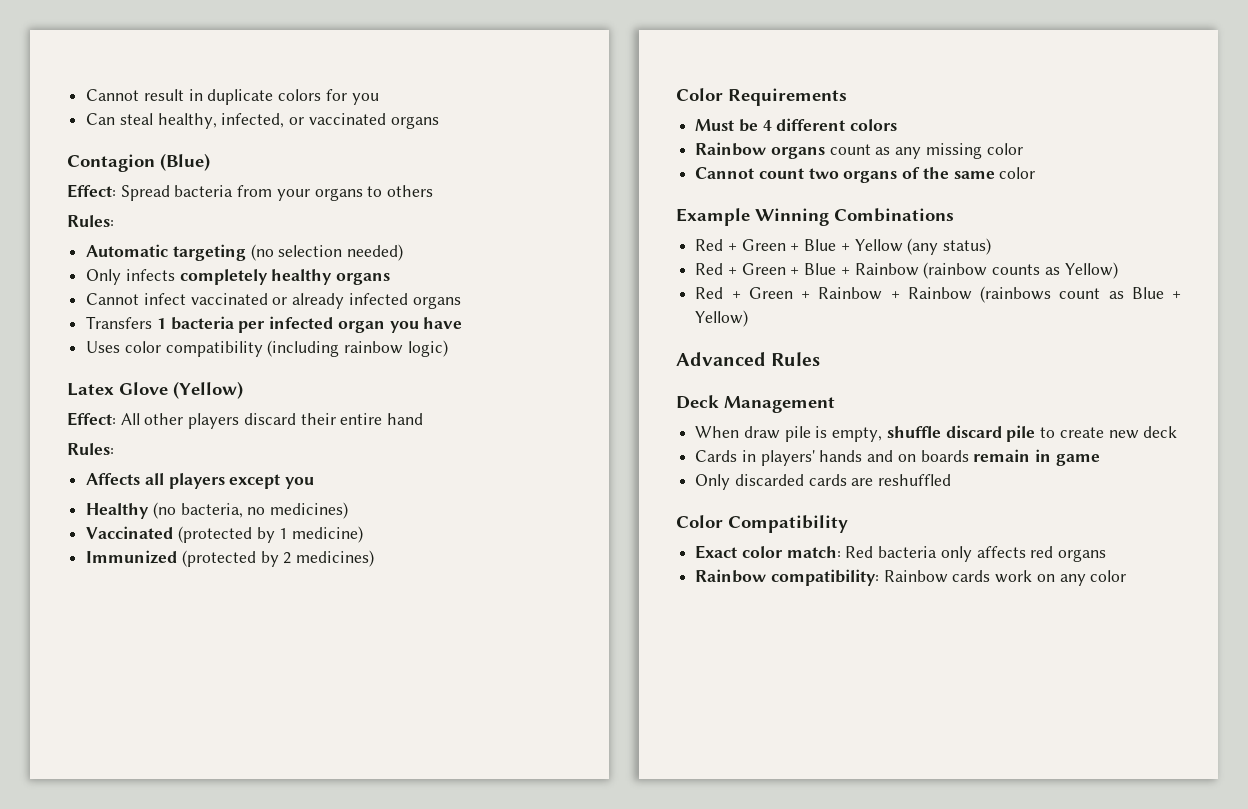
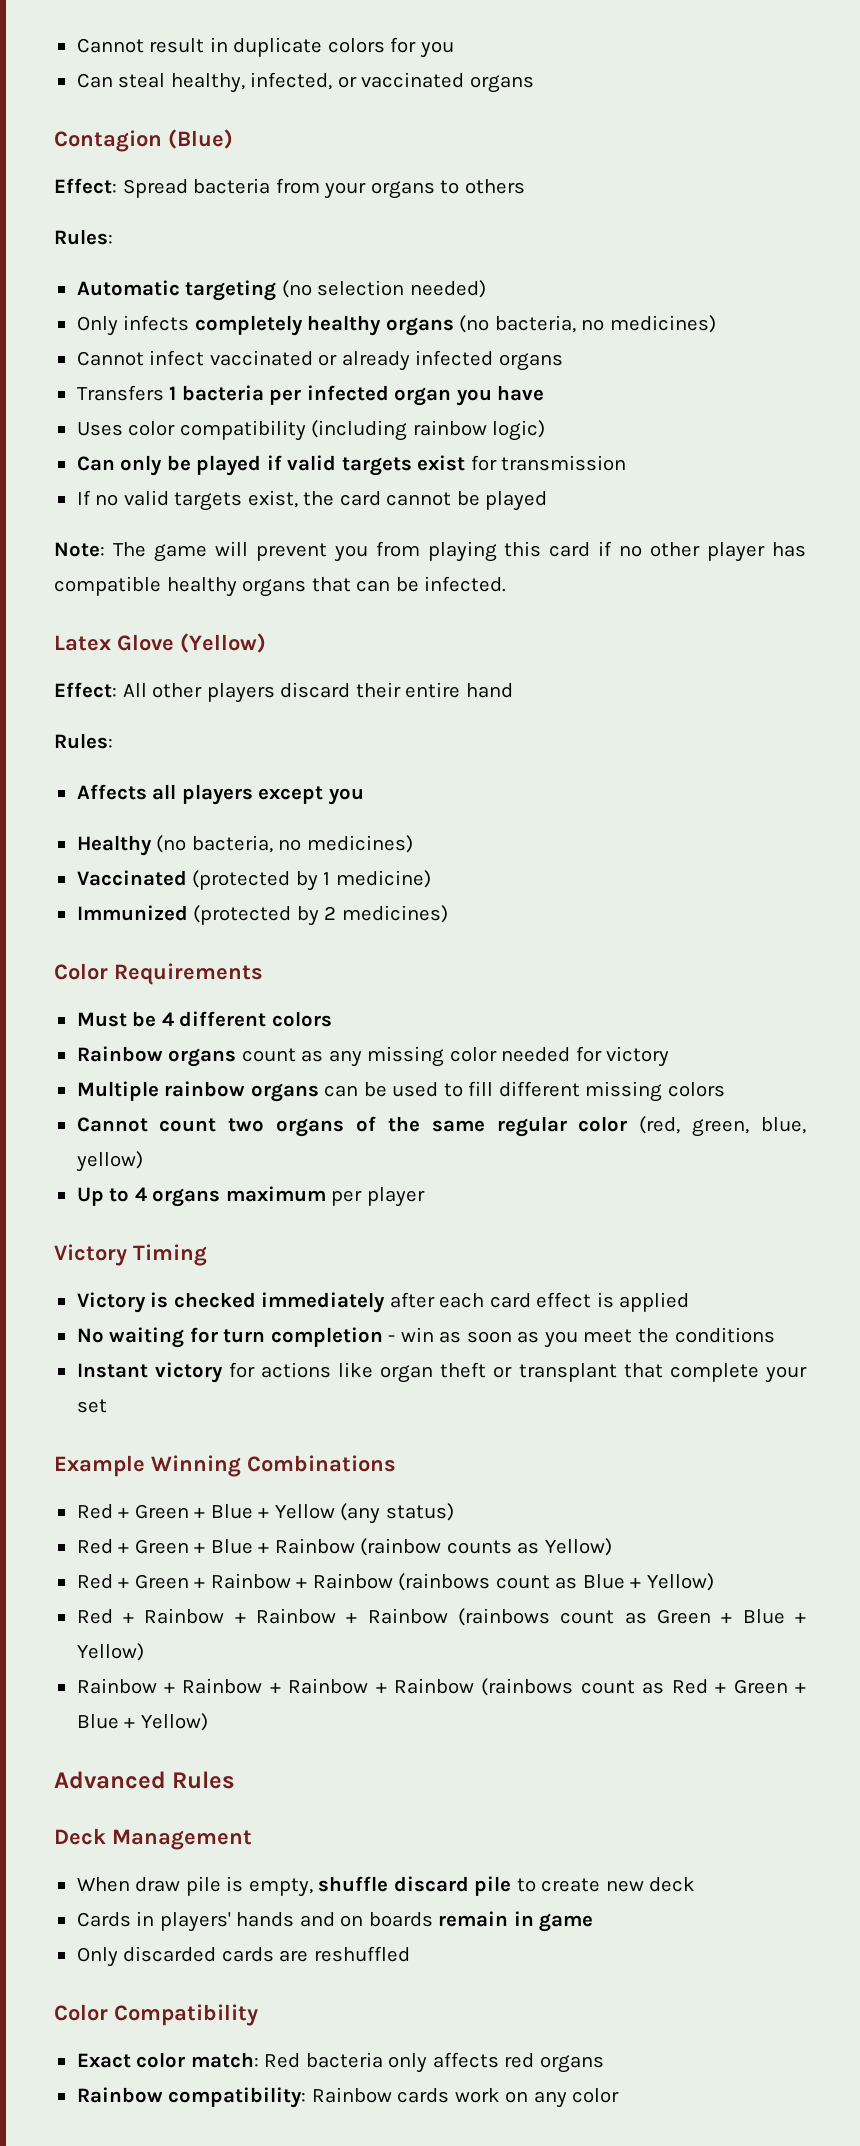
- Only infects completely healthy organs
+ Only infects completely healthy organs (no bacteria, no medicines)
+ Can only be played if valid targets exist for transmission
+ If no valid targets exist, the card cannot be played
+ Note: The game will prevent you from playing this card if no other player has compatible healthy organs that can be infected.
- Rainbow organs count as any missing color
+ Rainbow organs count as any missing color needed for victory
+ Multiple rainbow organs can be used to fill different missing colors
- Cannot count two organs of the same color
+ Cannot count two organs of the same regular color (red, green, blue, yellow)
+ Up to 4 organs maximum per player
+ Victory Timing
+ Victory is checked immediately after each card effect is applied
+ No waiting for turn completion - win as soon as you meet the conditions
+ Instant victory for actions like organ theft or transplant that complete your set
+ Red + Rainbow + Rainbow + Rainbow (rainbows count as Green + Blue + Yellow)
+ Rainbow + Rainbow + Rainbow + Rainbow (rainbows count as Red + Green + Blue + Yellow)

